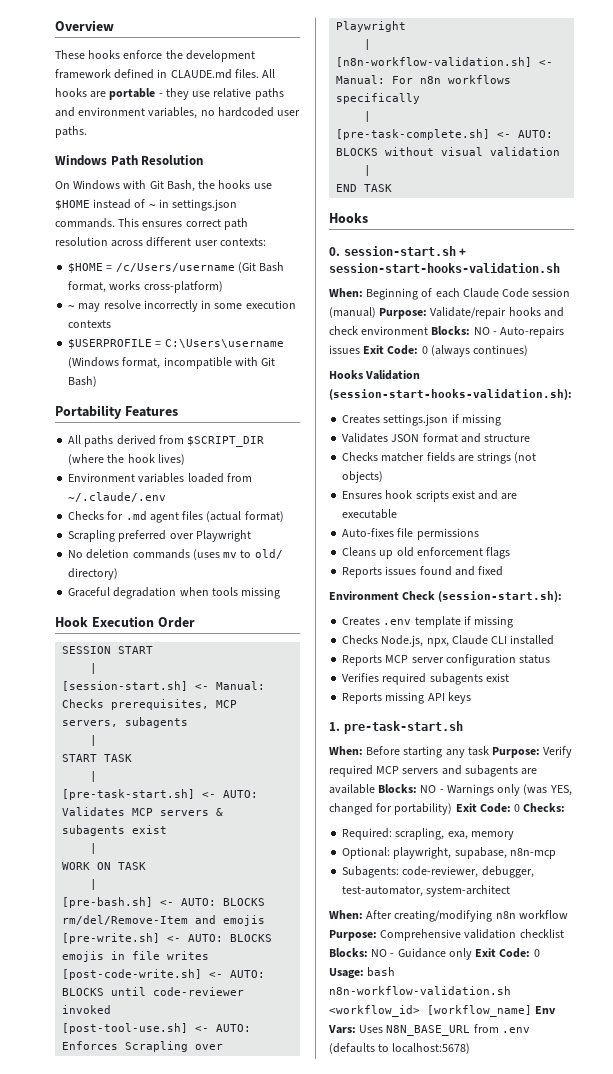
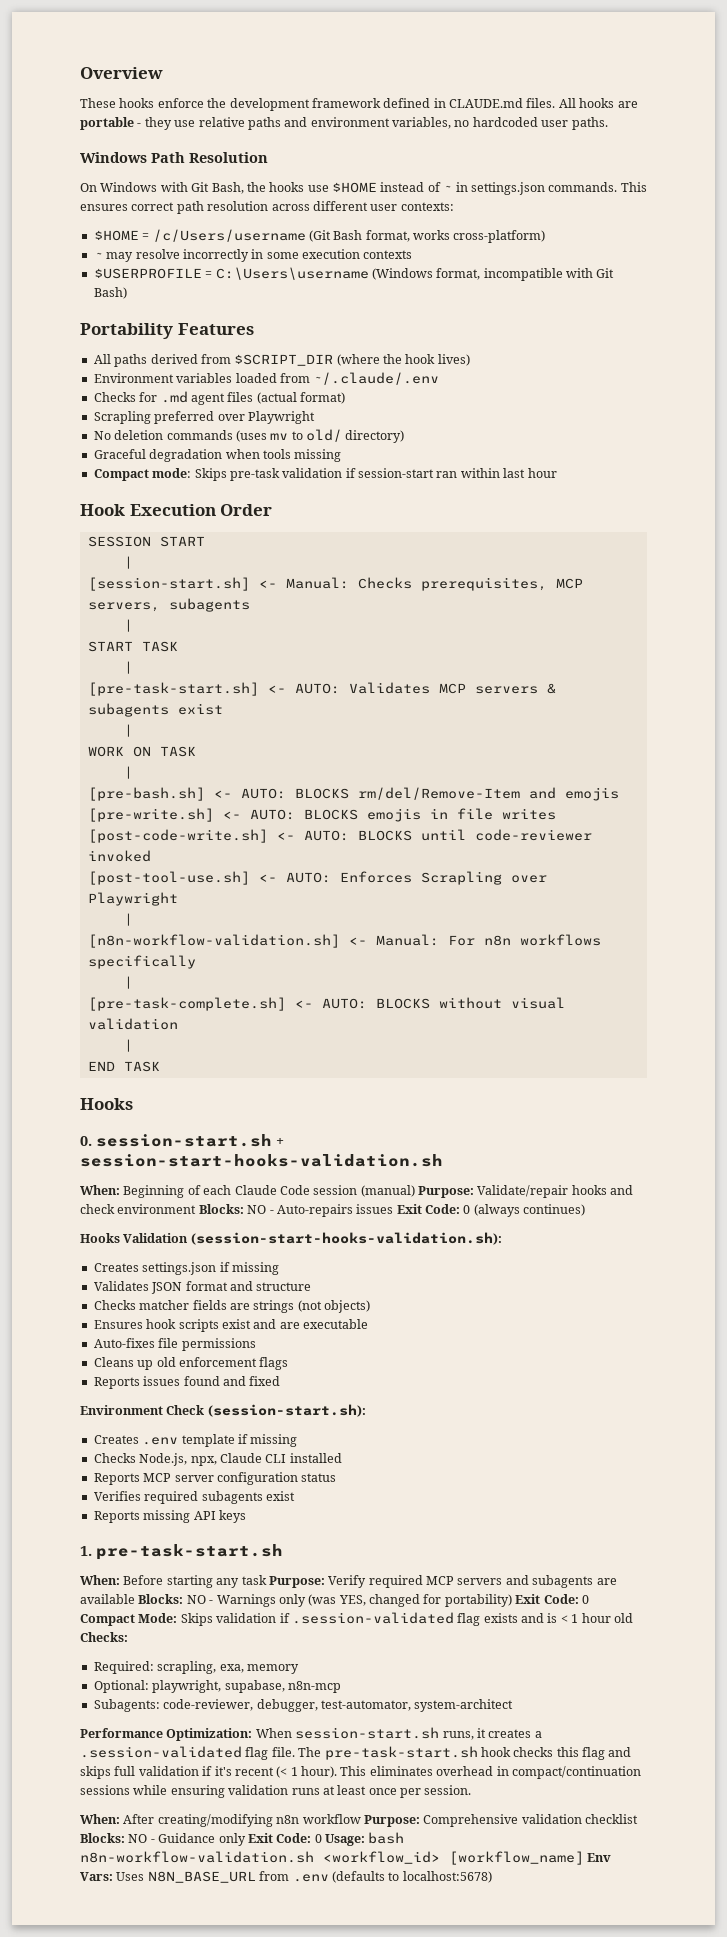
+ Compact mode: Skips pre-task validation if session-start ran within last hour
- When: Before starting any task Purpose: Verify required MCP servers and subagents are available Blocks: NO - Warnings only (was YES, changed for portability) Exit Code: 0 Checks:
+ When: Before starting any task Purpose: Verify required MCP servers and subagents are available Blocks: NO - Warnings only (was YES, changed for portability) Exit Code: 0 Compact Mode: Skips validation if .session-validated flag exists and is < 1 hour old Checks:
+ Performance Optimization: When session-start.sh runs, it creates a .session-validated flag file. The pre-task-start.sh hook checks this flag and skips full validation if it's recent (< 1 hour). This eliminates overhead in compact/continuation sessions while ensuring validation runs at least once per session.

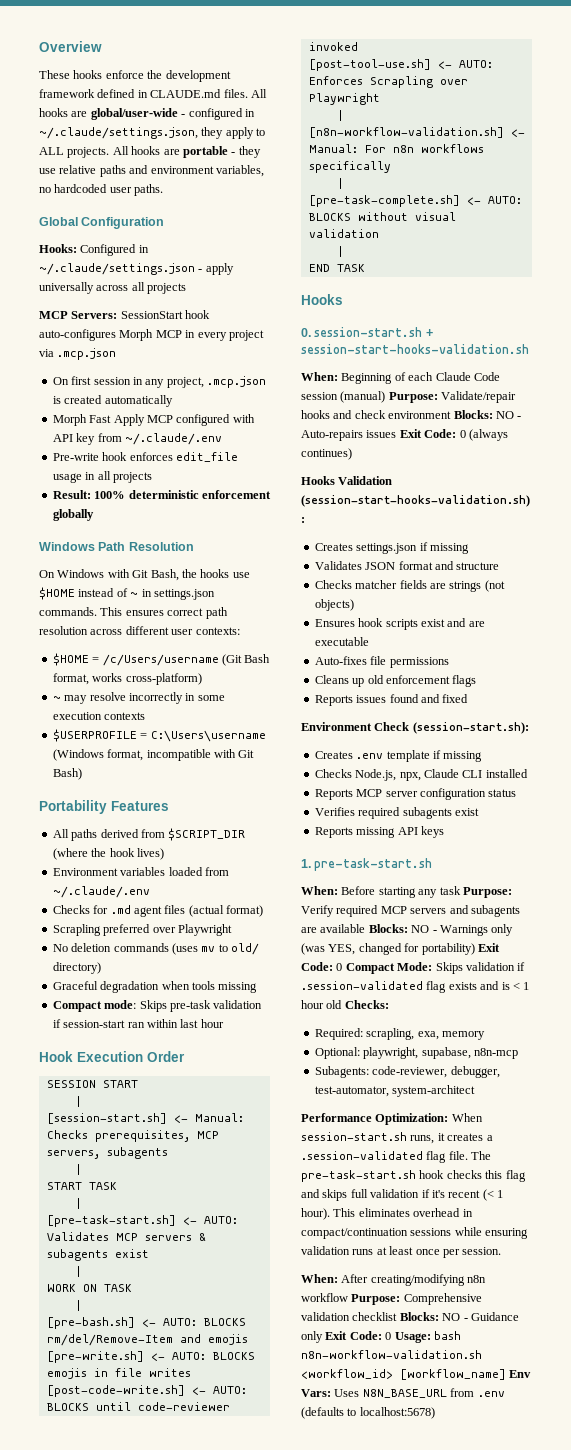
- All hooks are portable - they use relative paths and environment variables, no hardcoded user paths.
+ All hooks are global/user-wide - configured in ~/.claude/settings.json, they apply to ALL projects. All hooks are portable - they use relative paths and environment variables, no hardcoded user paths.
+ Global Configuration
+ Hooks: Configured in ~/.claude/settings.json - apply universally across all projects
+ MCP Servers: SessionStart hook auto-configures Morph MCP in every project via .mcp.json
+ On first session in any project, .mcp.json is created automatically
+ Morph Fast Apply MCP configured with API key from ~/.claude/.env
+ Pre-write hook enforces edit_file usage in all projects
+ Result: 100% deterministic enforcement globally

